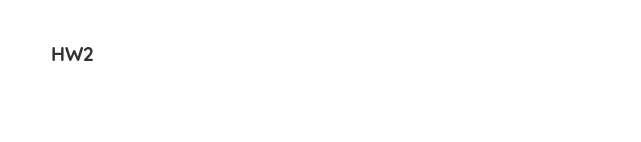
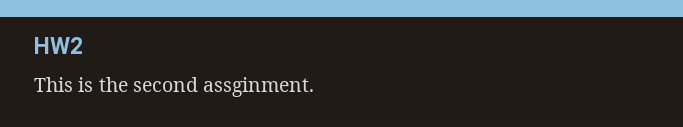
+ This is the second assginment.

